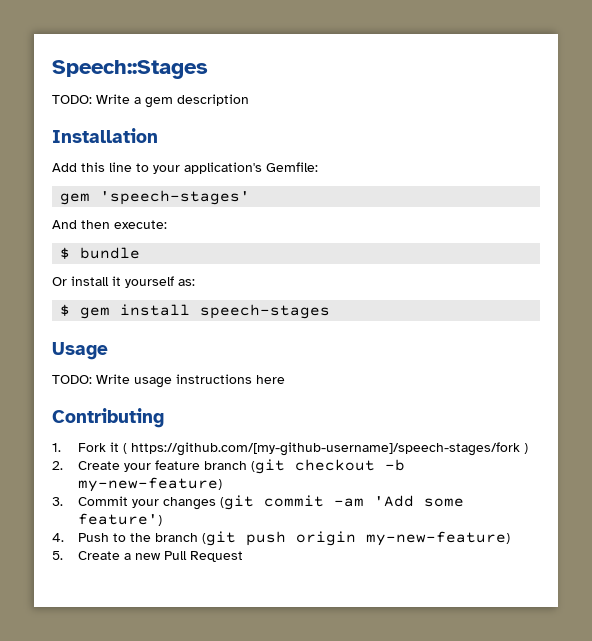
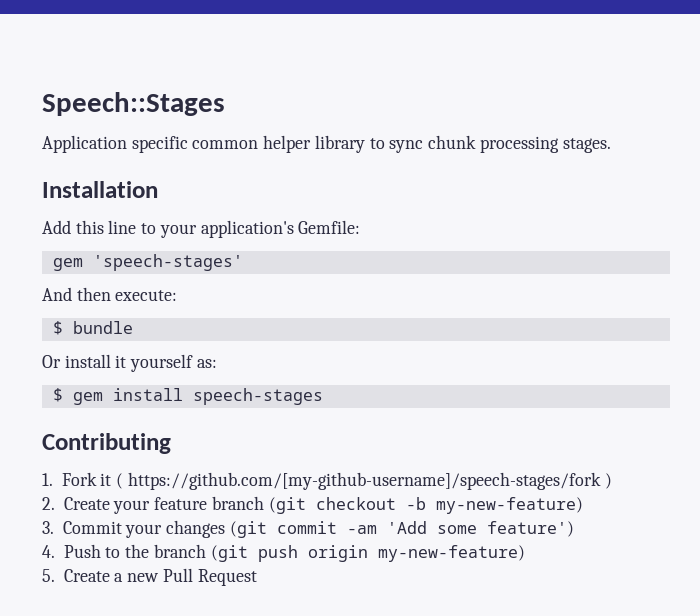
- TODO: Write a gem description
+ Application specific common helper library to sync chunk processing stages.
- Usage
- TODO: Write usage instructions here

